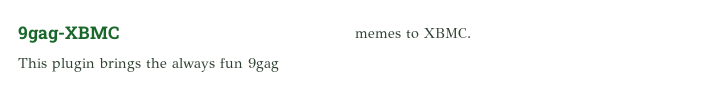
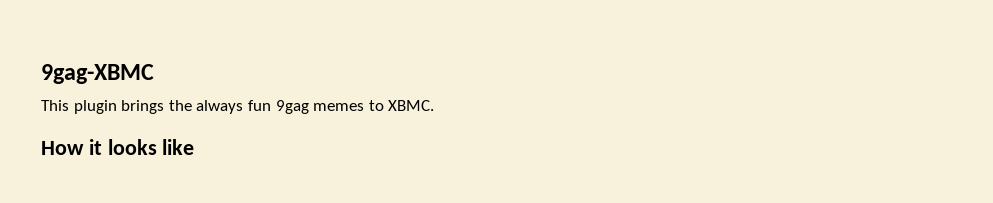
+ How it looks like

